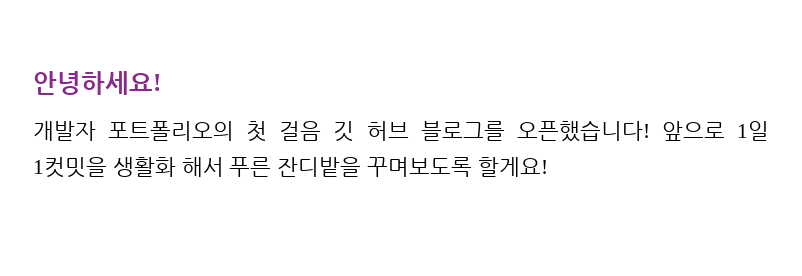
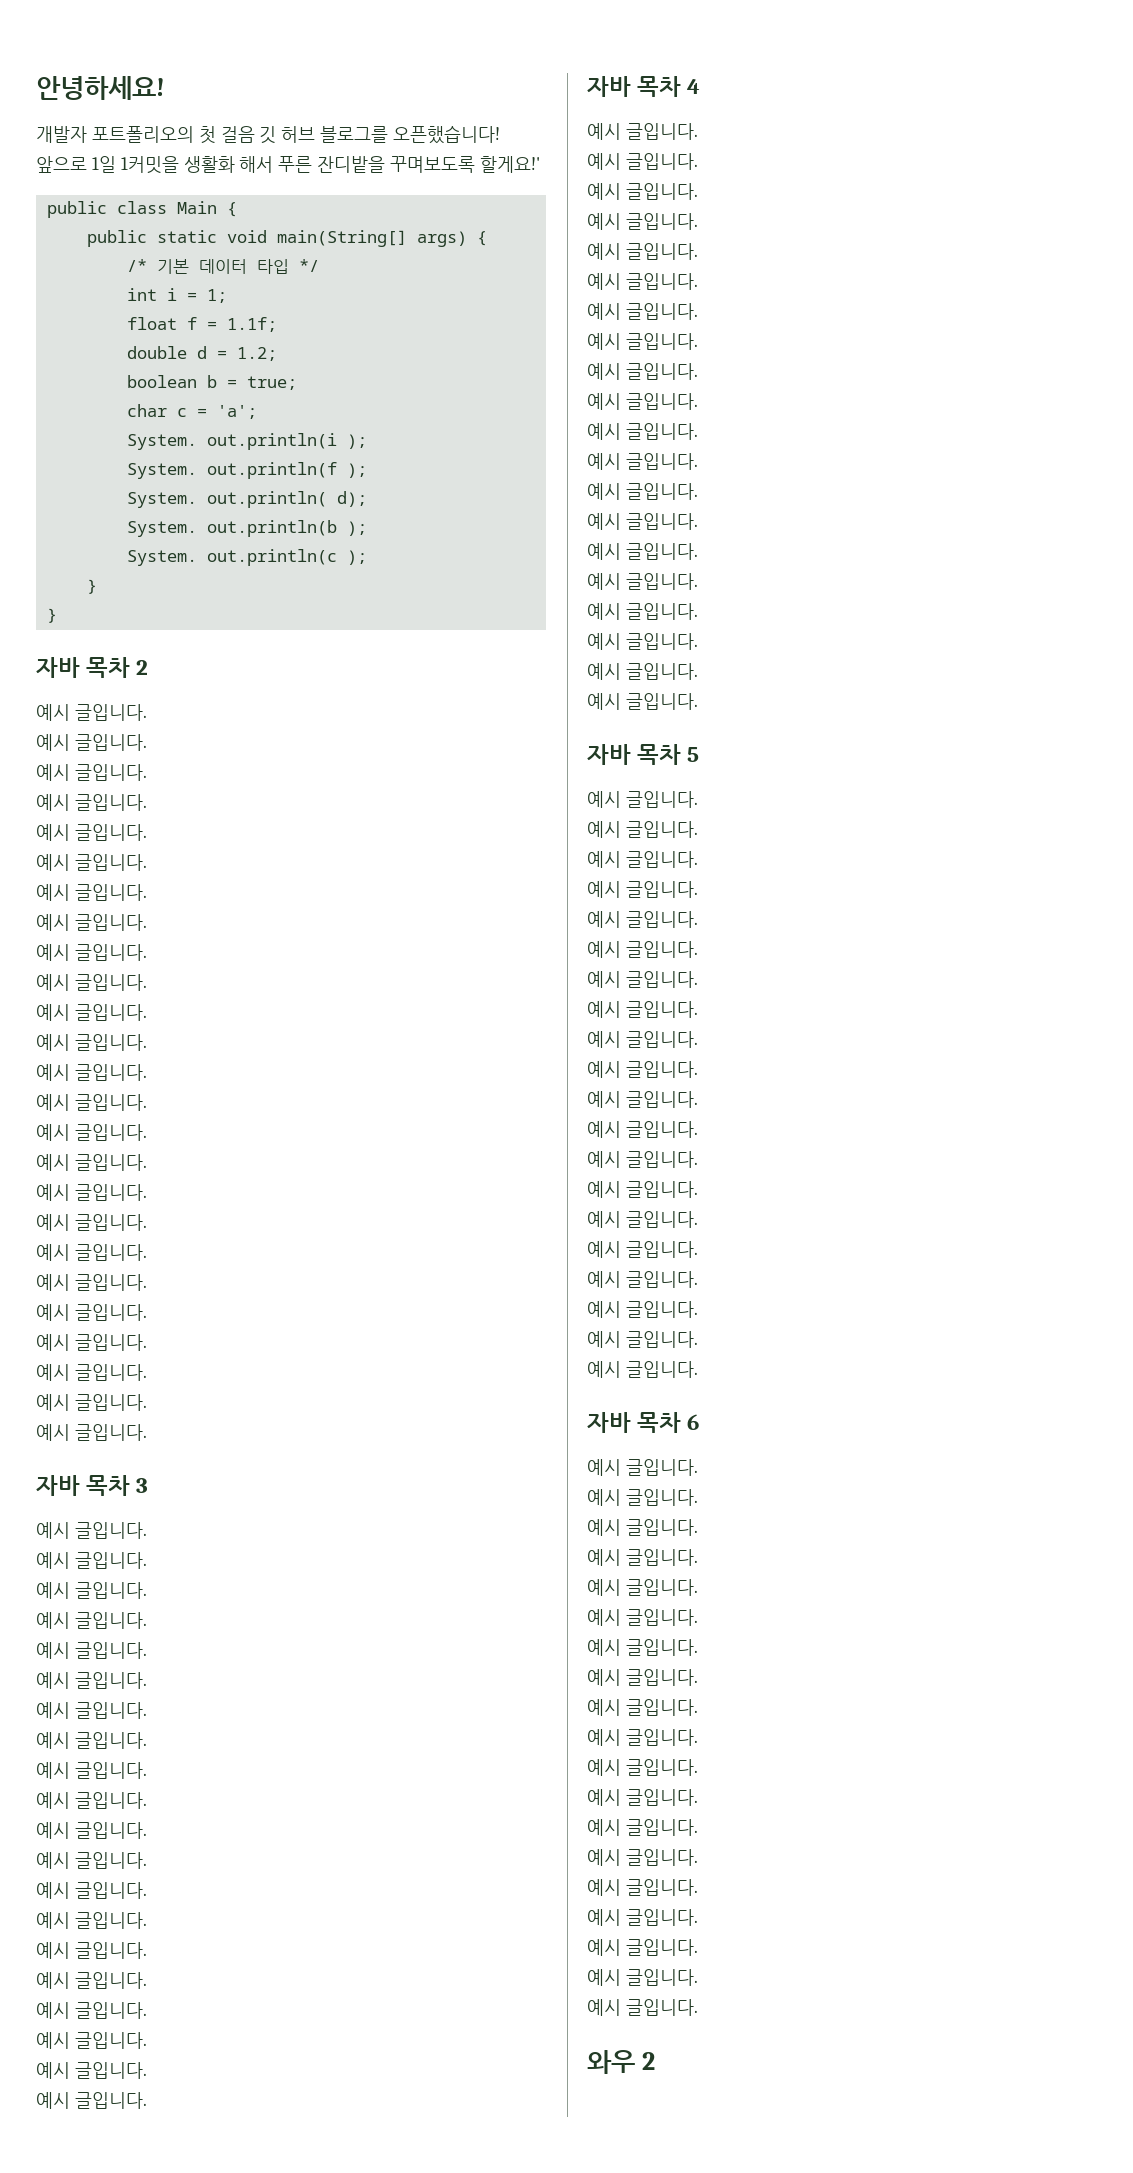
- 앞으로 1일 1컷밋을 생활화 해서 푸른 잔디밭을 꾸며보도록 할게요!
+ 앞으로 1일 1커밋을 생활화 해서 푸른 잔디밭을 꾸며보도록 할게요!'
+ public class Main {
+ public static void main(String[] args) {
+ /* 기본 데이터 타입 */
+ int i = 1;
+ float f = 1.1f;
+ double d = 1.2;
+ boolean b = true;
+ char c = 'a';
+ System. out.println(i );
+ System. out.println(f );
+ System. out.println( d);
+ System. out.println(b );
+ System. out.println(c );
+ }
+ }
+ 자바 목차 2
+ 예시 글입니다.
+ 예시 글입니다.
+ 예시 글입니다.
+ 예시 글입니다.
+ 예시 글입니다.
+ 예시 글입니다.
+ 예시 글입니다.
+ 예시 글입니다.
+ 예시 글입니다.
+ 예시 글입니다.
+ 예시 글입니다.
+ 예시 글입니다.
+ 예시 글입니다.
+ 예시 글입니다.
+ 예시 글입니다.
+ 예시 글입니다.
+ 예시 글입니다.
+ 예시 글입니다.
+ 예시 글입니다.
+ 예시 글입니다.
+ 예시 글입니다.
+ 예시 글입니다.
+ 예시 글입니다.
+ 예시 글입니다.
+ 예시 글입니다.
+ 자바 목차 3
+ 예시 글입니다.
+ 예시 글입니다.
+ 예시 글입니다.
+ 예시 글입니다.
+ 예시 글입니다.
+ 예시 글입니다.
+ 예시 글입니다.
+ 예시 글입니다.
+ 예시 글입니다.
+ 예시 글입니다.
+ 예시 글입니다.
+ 예시 글입니다.
+ 예시 글입니다.
+ 예시 글입니다.
+ 예시 글입니다.
+ 예시 글입니다.
+ 예시 글입니다.
+ 예시 글입니다.
+ 예시 글입니다.
+ 예시 글입니다.
+ 자바 목차 4
+ 예시 글입니다.
+ 예시 글입니다.
+ 예시 글입니다.
+ 예시 글입니다.
+ 예시 글입니다.
+ 예시 글입니다.
+ 예시 글입니다.
+ 예시 글입니다.
+ 예시 글입니다.
+ 예시 글입니다.
+ 예시 글입니다.
+ 예시 글입니다.
+ 예시 글입니다.
+ 예시 글입니다.
+ 예시 글입니다.
+ 예시 글입니다.
+ 예시 글입니다.
+ 예시 글입니다.
+ 예시 글입니다.
+ 예시 글입니다.
+ 자바 목차 5
+ 예시 글입니다.
+ 예시 글입니다.
+ 예시 글입니다.
+ 예시 글입니다.
+ 예시 글입니다.
+ 예시 글입니다.
+ 예시 글입니다.
+ 예시 글입니다.
+ 예시 글입니다.
+ 예시 글입니다.
+ 예시 글입니다.
+ 예시 글입니다.
+ 예시 글입니다.
+ 예시 글입니다.
+ 예시 글입니다.
+ 예시 글입니다.
+ 예시 글입니다.
+ 예시 글입니다.
+ 예시 글입니다.
+ 예시 글입니다.
+ 자바 목차 6
+ 예시 글입니다.
+ 예시 글입니다.
+ 예시 글입니다.
+ 예시 글입니다.
+ 예시 글입니다.
+ 예시 글입니다.
+ 예시 글입니다.
+ 예시 글입니다.
+ 예시 글입니다.
+ 예시 글입니다.
+ 예시 글입니다.
+ 예시 글입니다.
+ 예시 글입니다.
+ 예시 글입니다.
+ 예시 글입니다.
+ 예시 글입니다.
+ 예시 글입니다.
+ 예시 글입니다.
+ 예시 글입니다.
+ 와우 2

